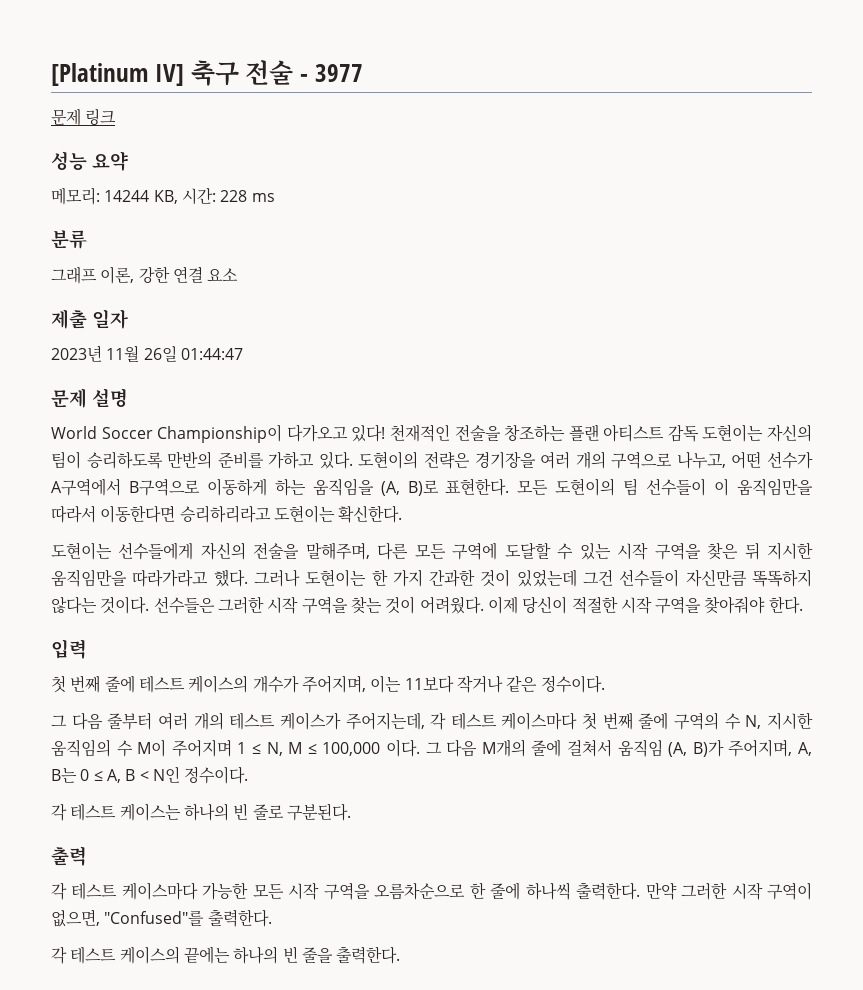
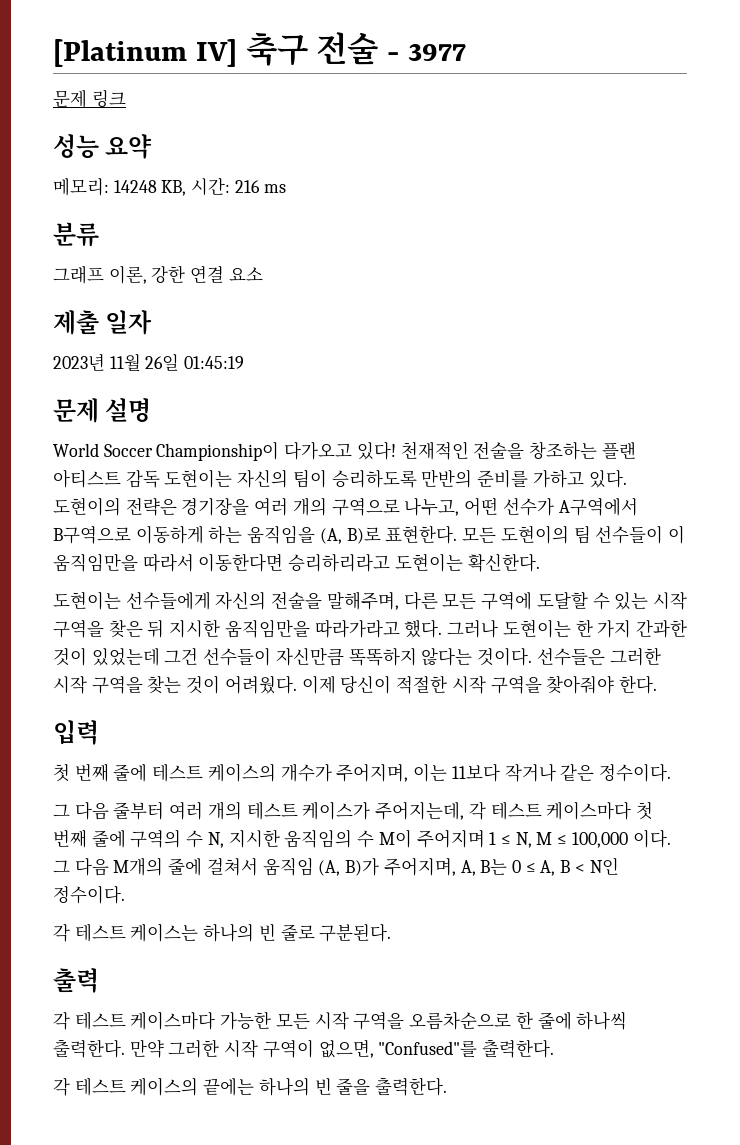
- 메모리: 14244 KB, 시간: 228 ms
+ 메모리: 14248 KB, 시간: 216 ms
- 2023년 11월 26일 01:44:47
+ 2023년 11월 26일 01:45:19

